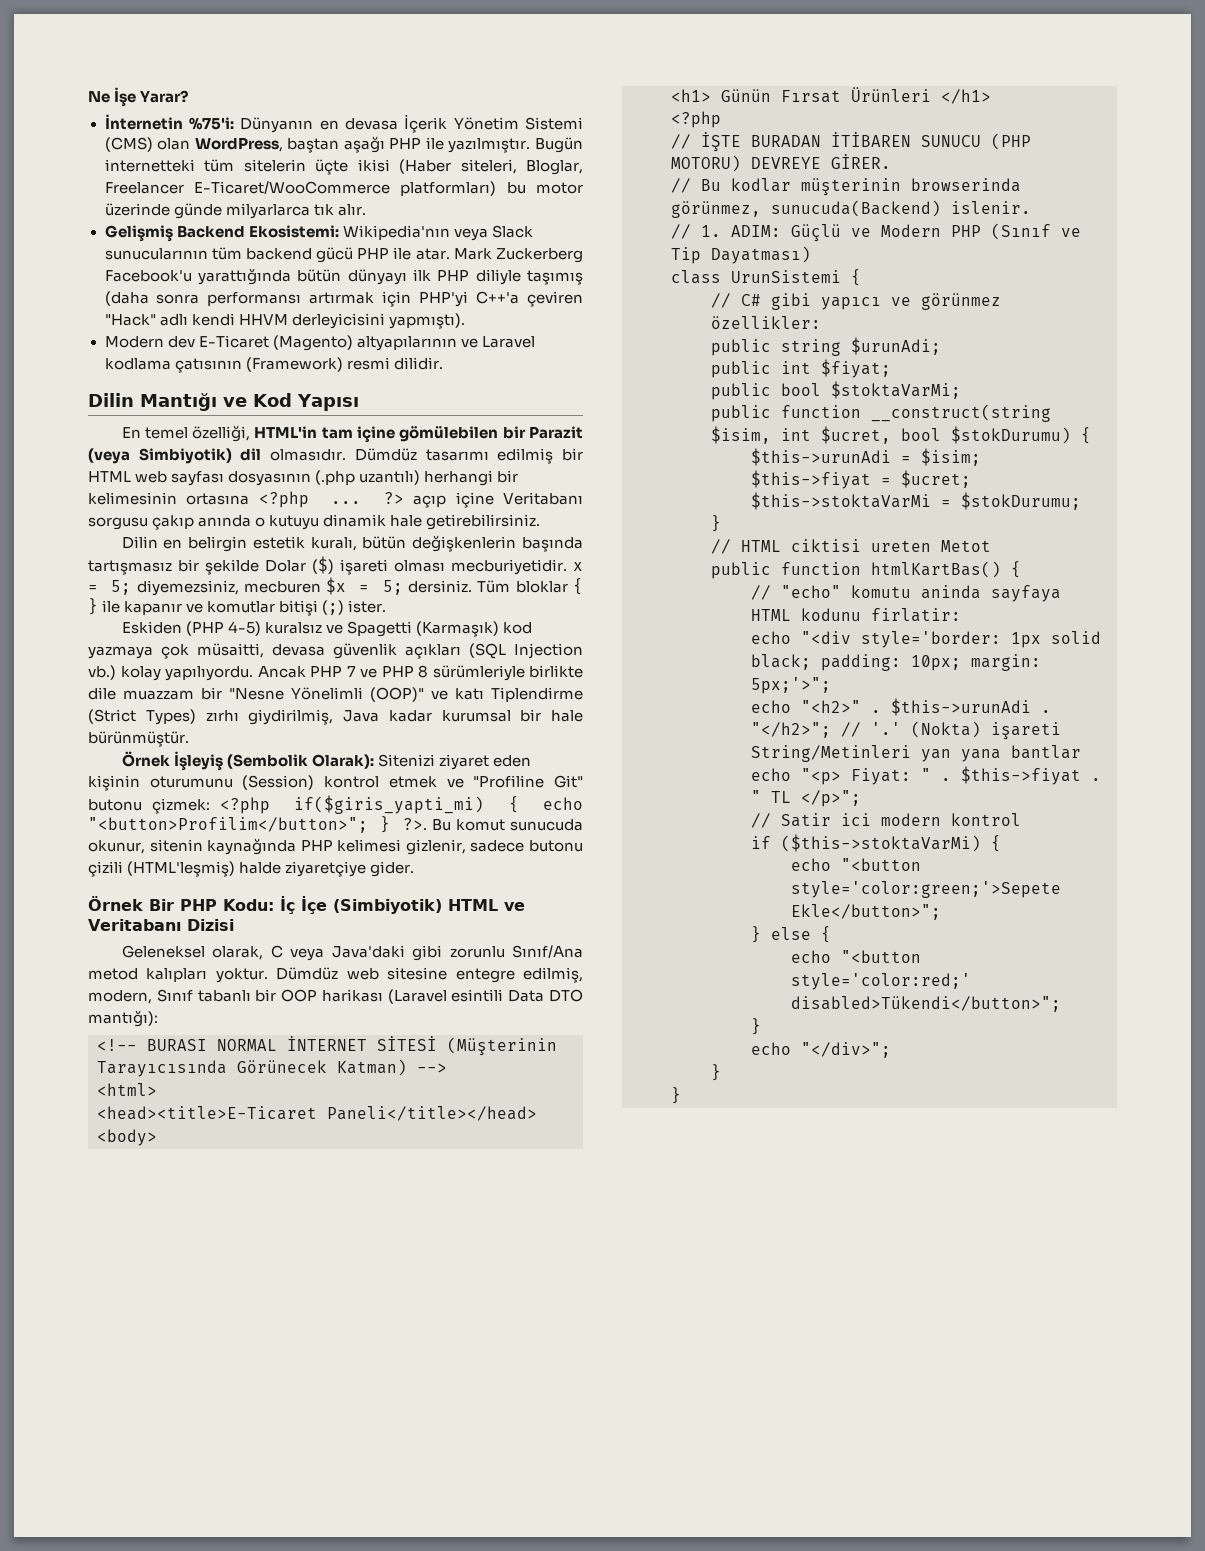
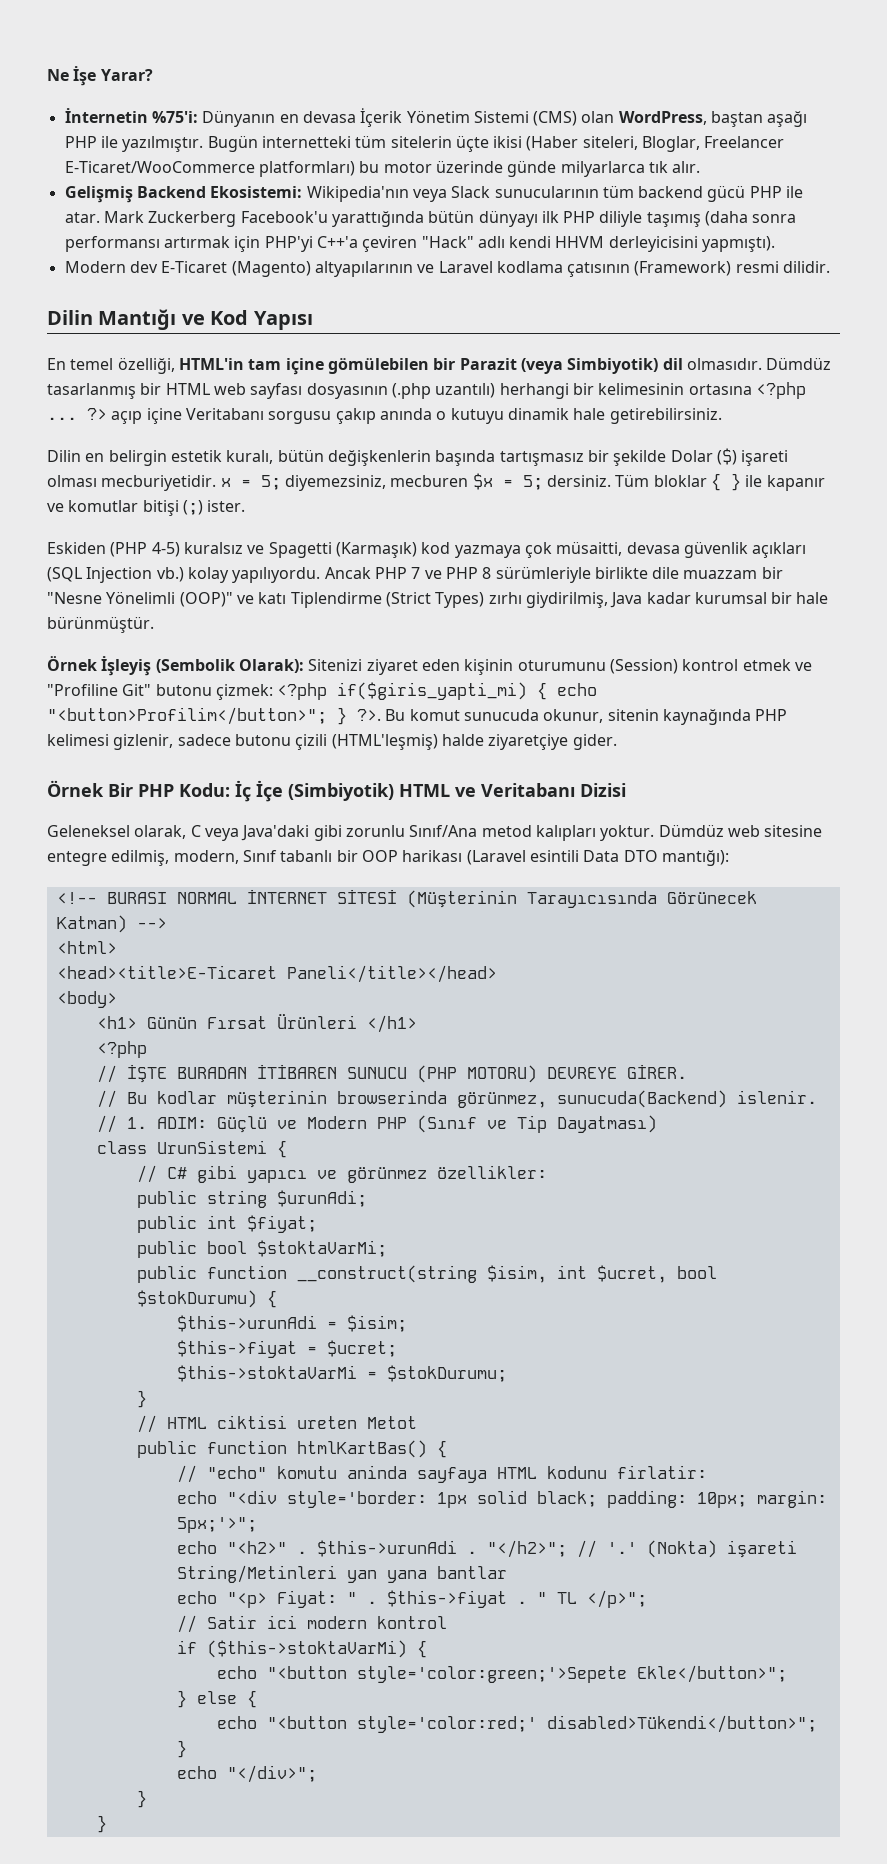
- Dümdüz tasarımı edilmiş bir HTML web sayfası dosyasının (.php uzantılı) herhangi bir kelimesinin ortasına <?php ...
+ Dümdüz tasarlanmış bir HTML web sayfası dosyasının (.php uzantılı) herhangi bir kelimesinin ortasına <?php ...

